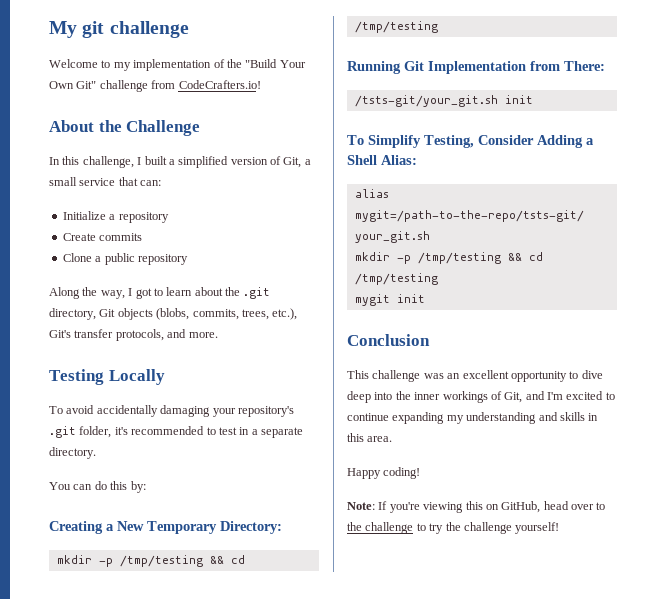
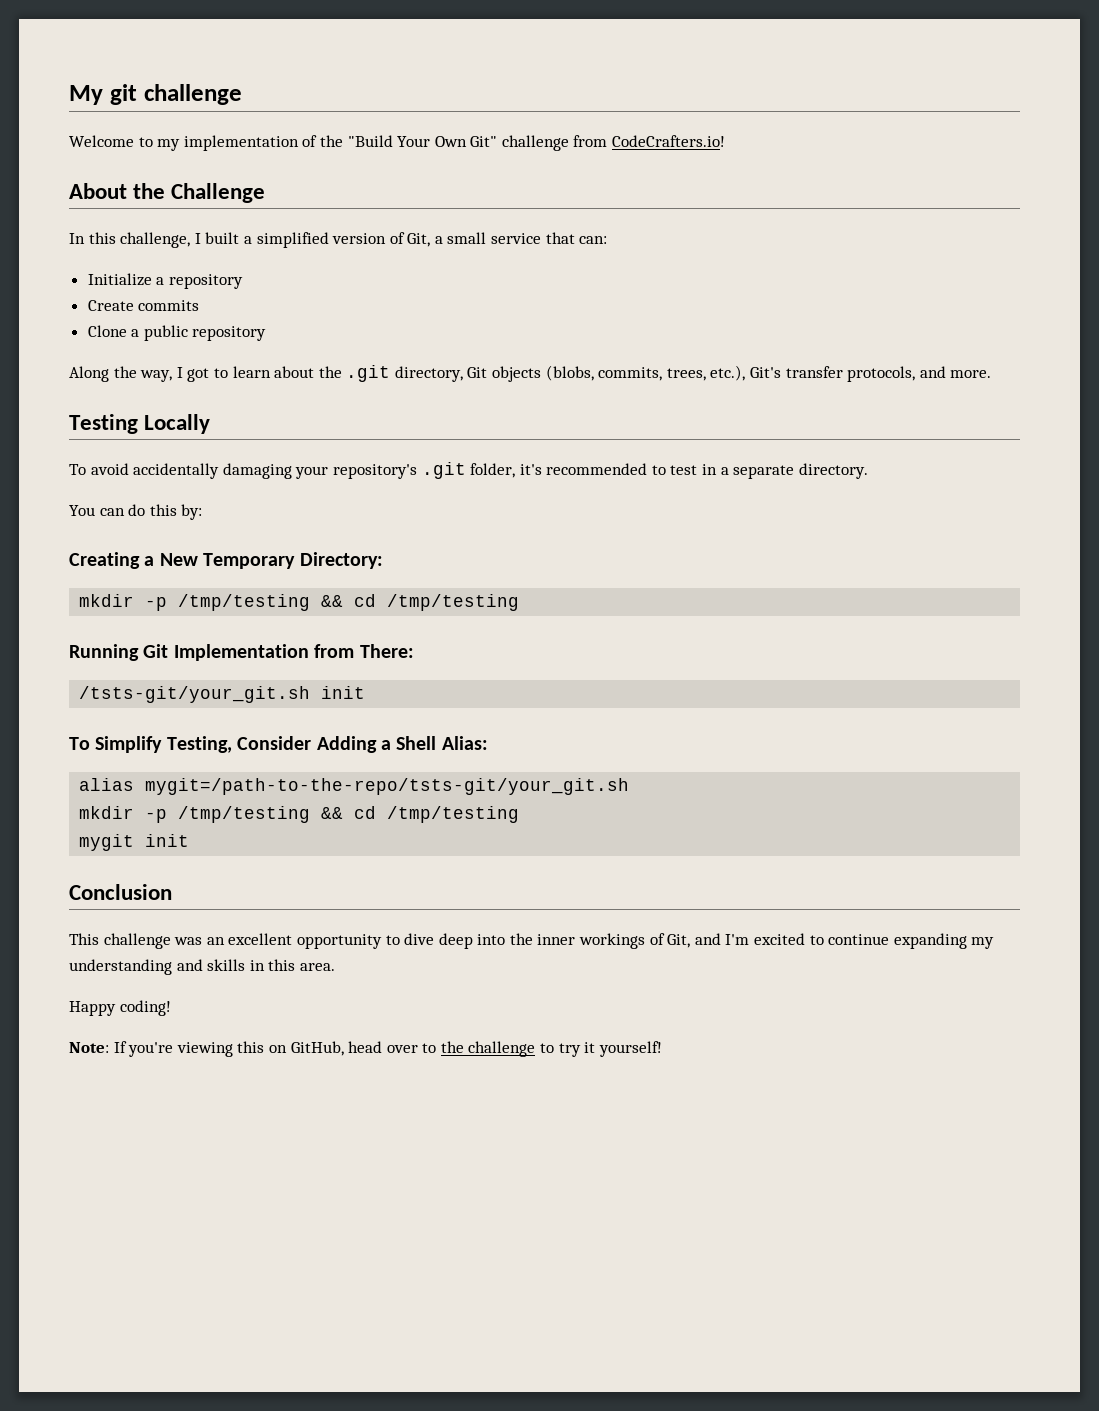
- Note: If you're viewing this on GitHub, head over to the challenge to try the challenge yourself!
+ Note: If you're viewing this on GitHub, head over to the challenge to try it yourself!

